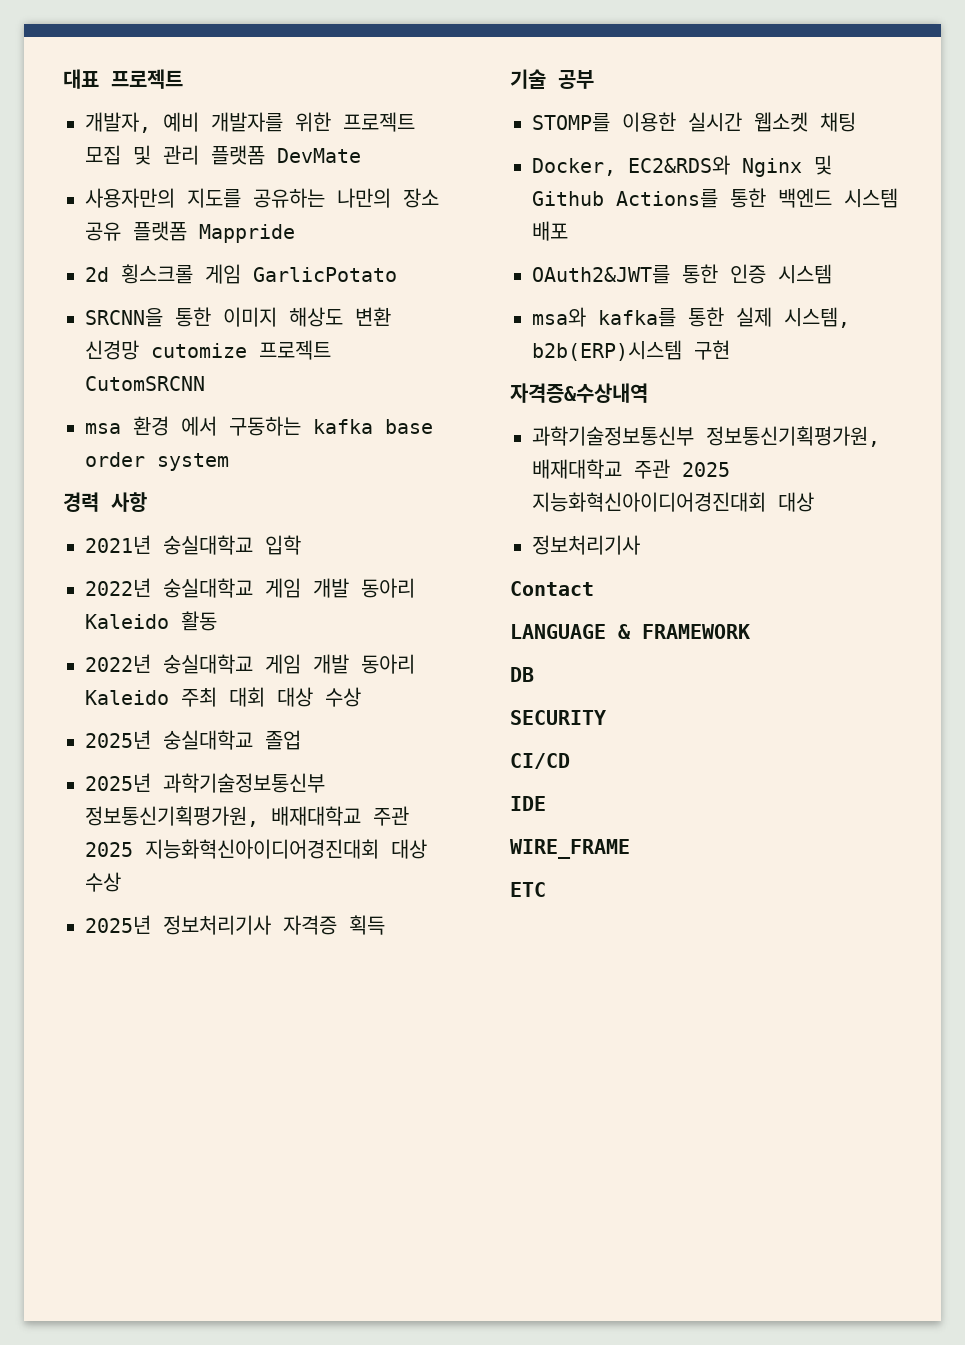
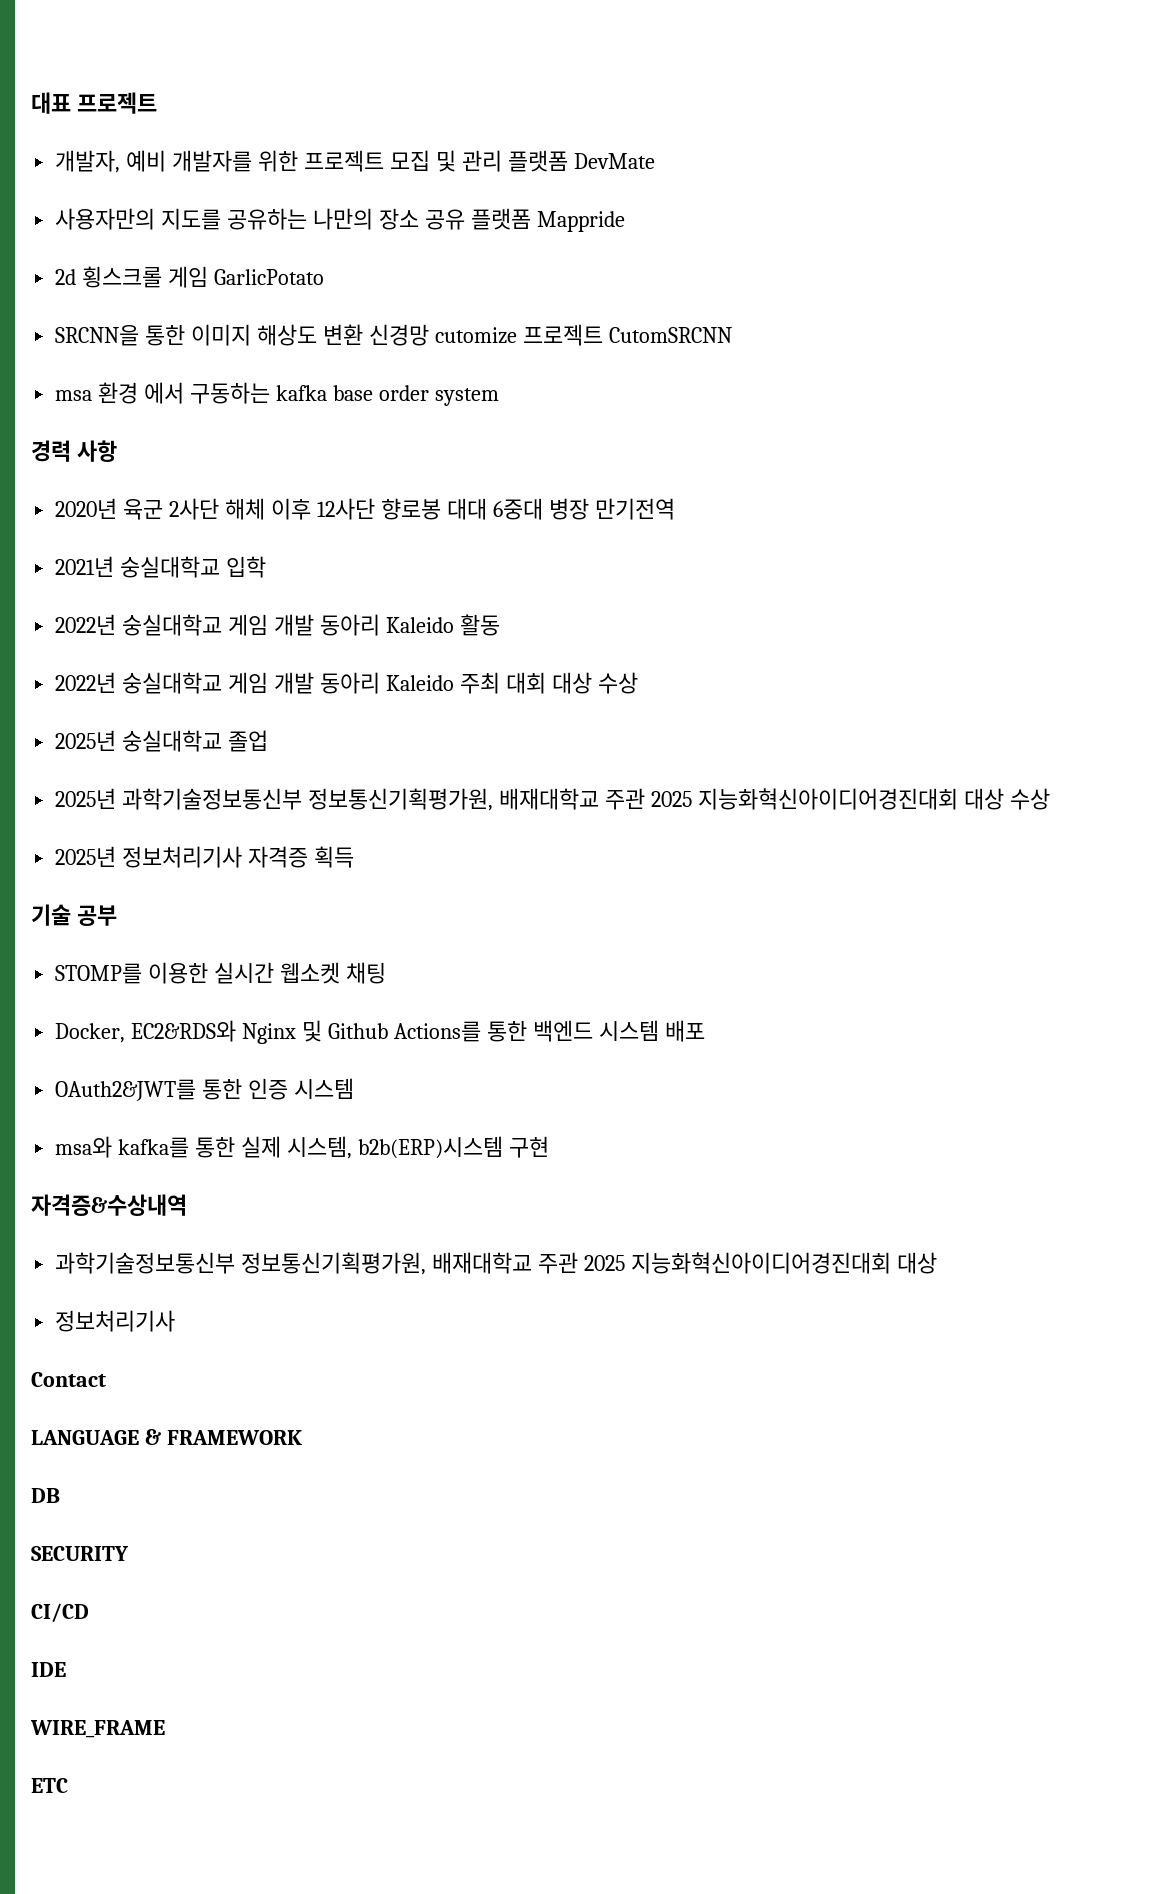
+ 2020년 육군 2사단 해체 이후 12사단 향로봉 대대 6중대 병장 만기전역

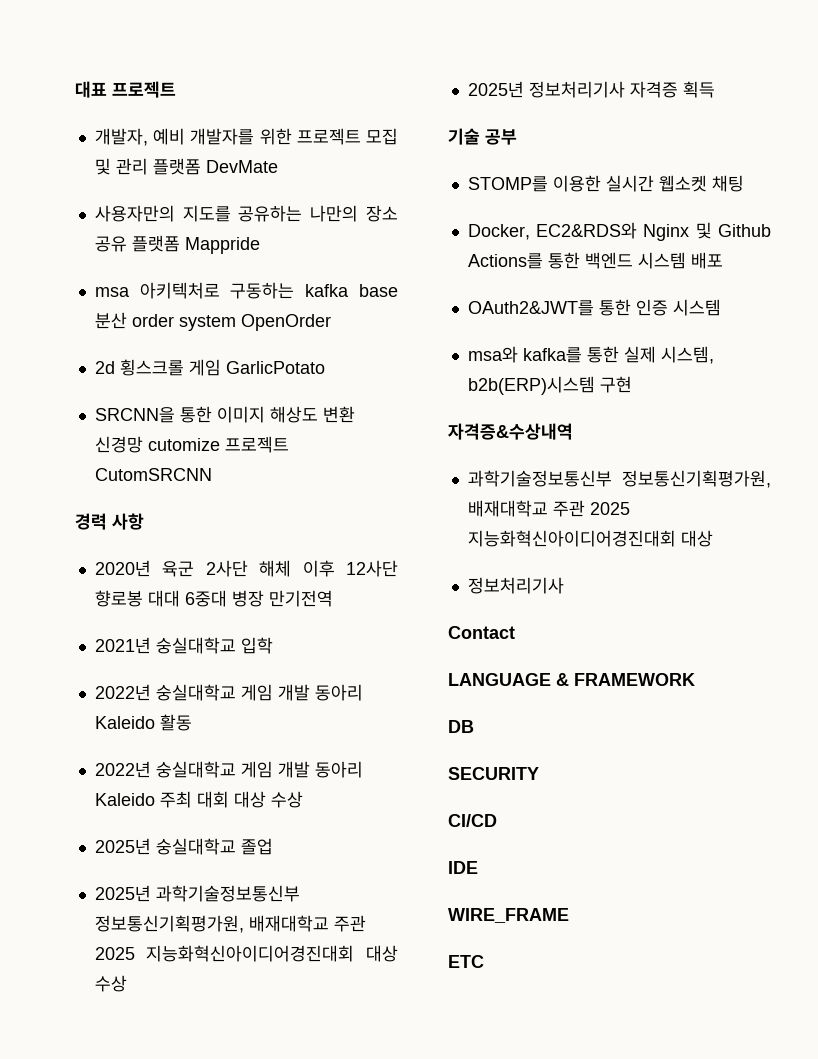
+ msa 아키텍처로 구동하는 kafka base 분산 order system OpenOrder
- msa 환경 에서 구동하는 kafka base order system

